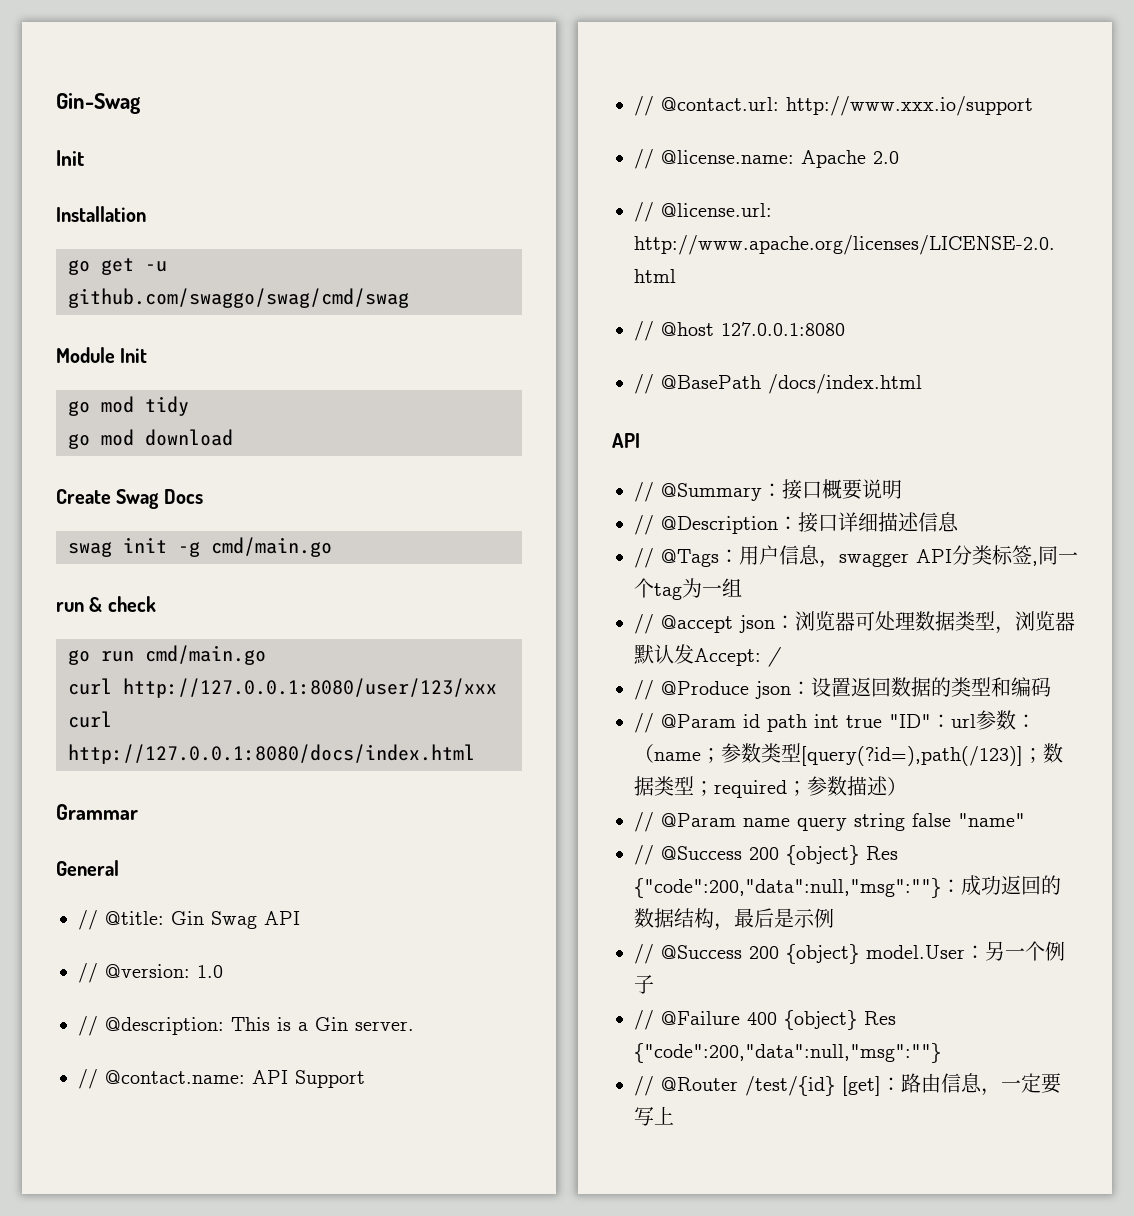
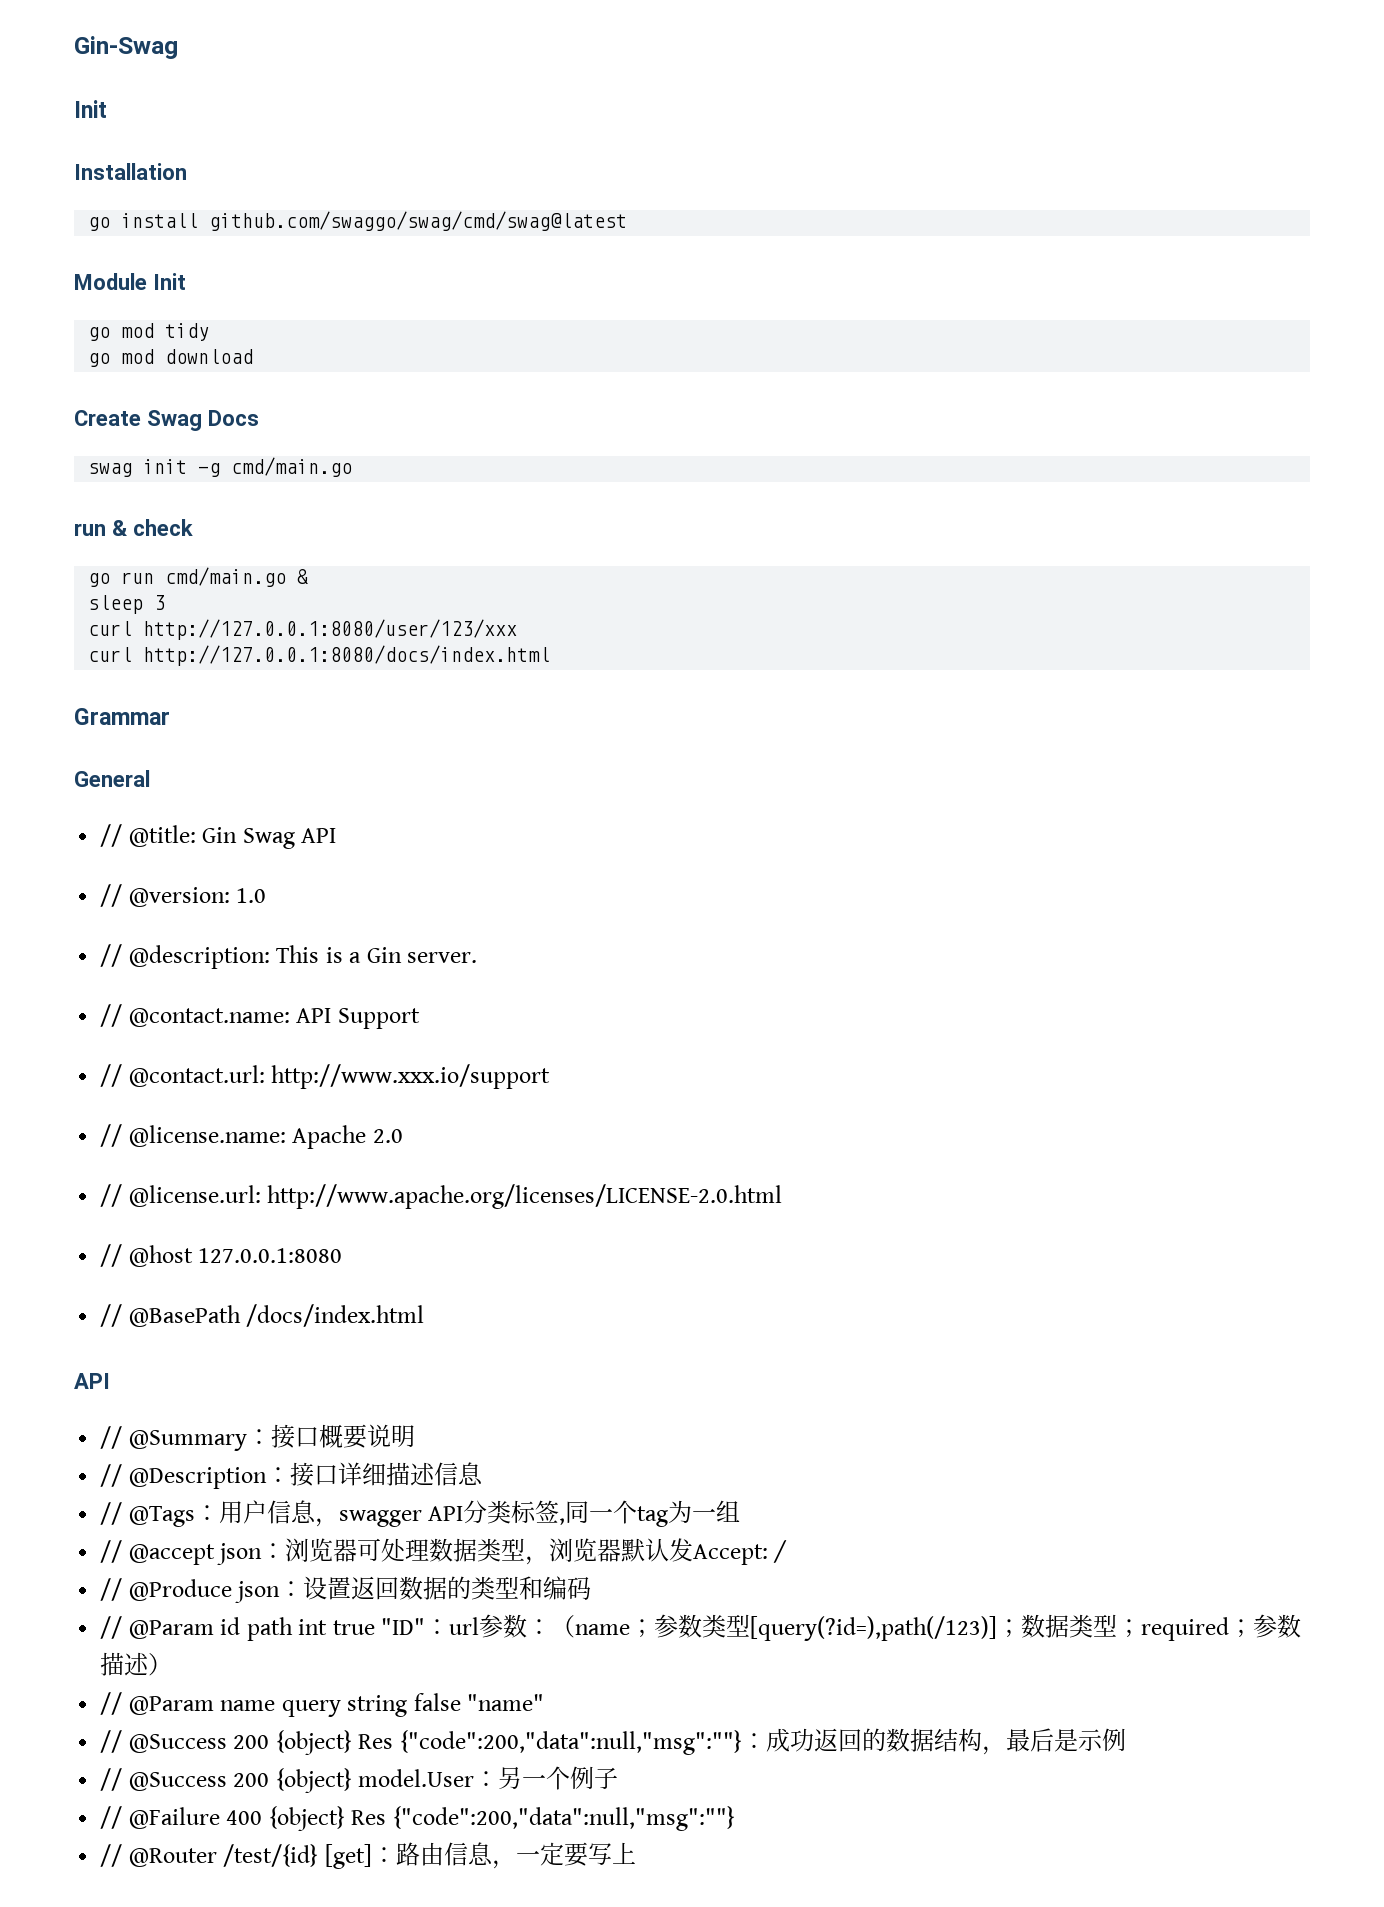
- go get -u github.com/swaggo/swag/cmd/swag
+ go install github.com/swaggo/swag/cmd/swag@latest
- go run cmd/main.go
+ go run cmd/main.go &
+ sleep 3

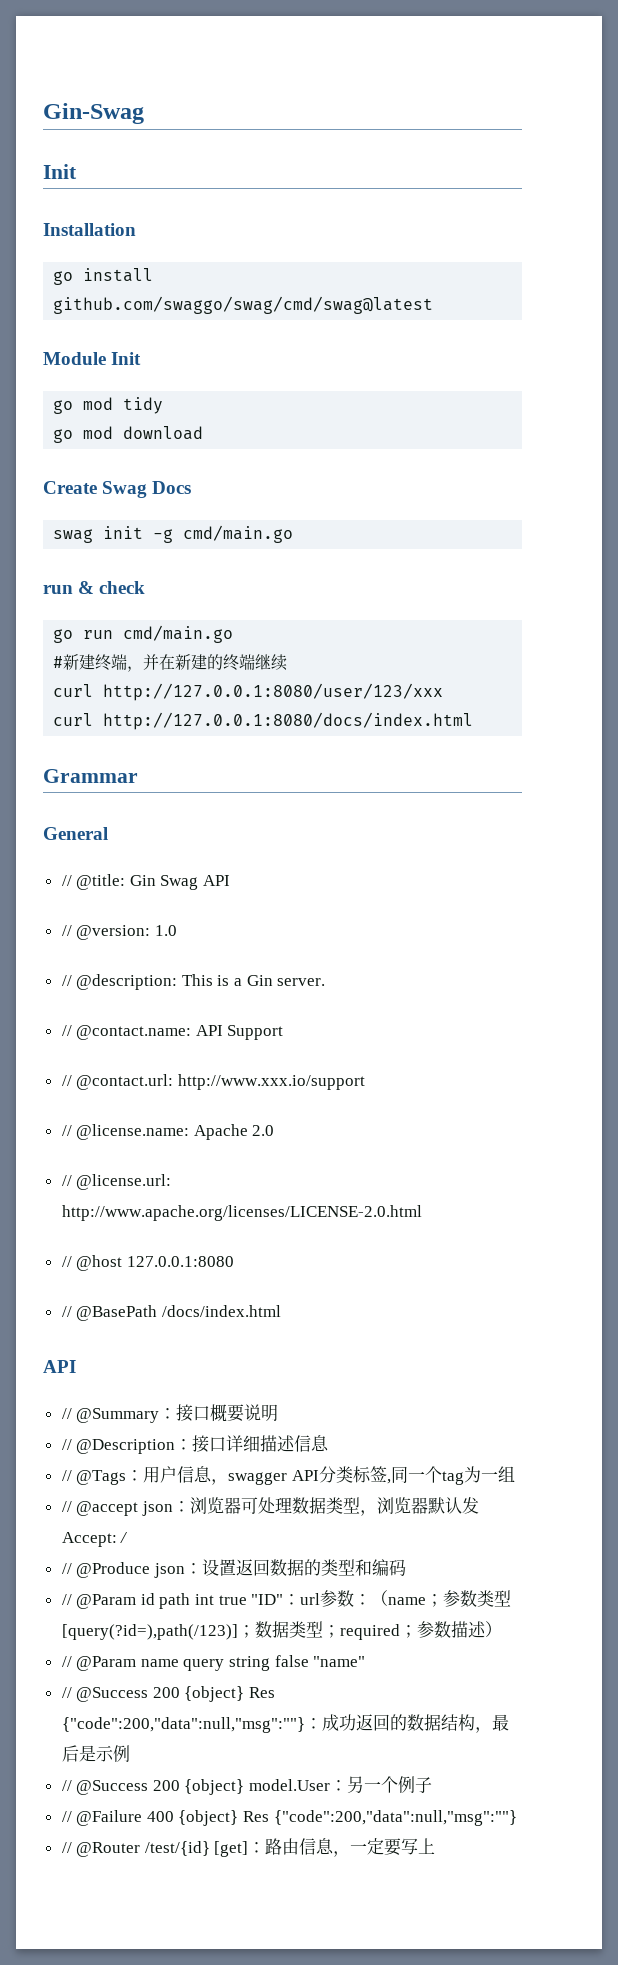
- go run cmd/main.go &
- sleep 3
+ go run cmd/main.go
+ #新建终端，并在新建的终端继续

